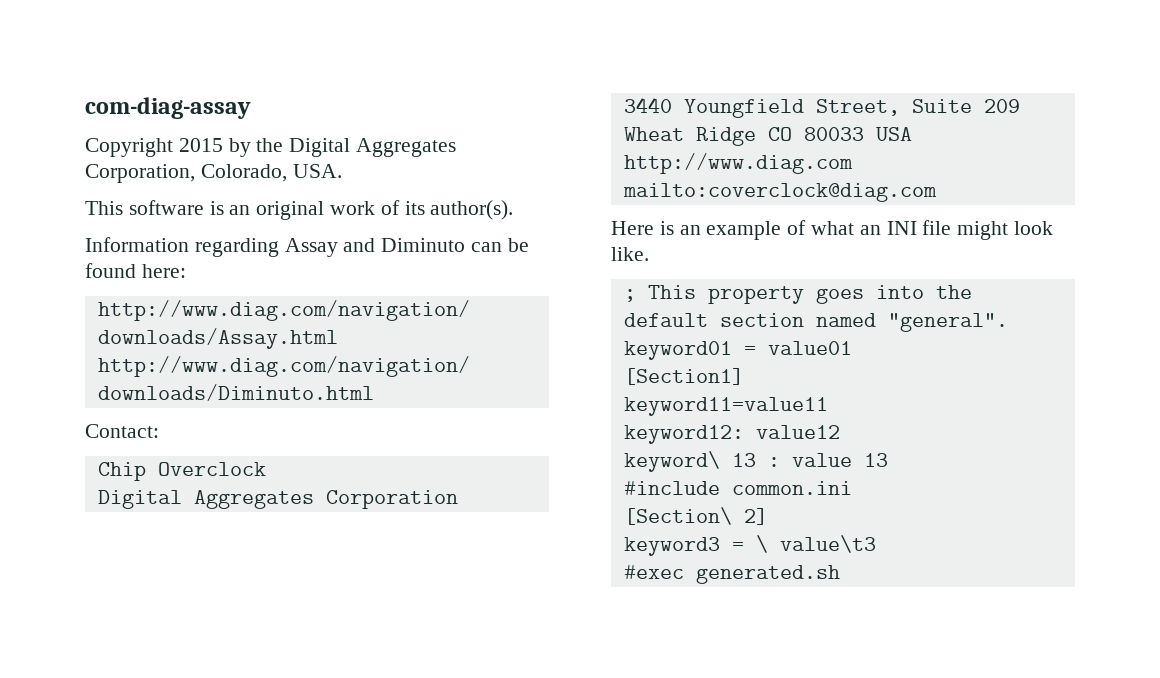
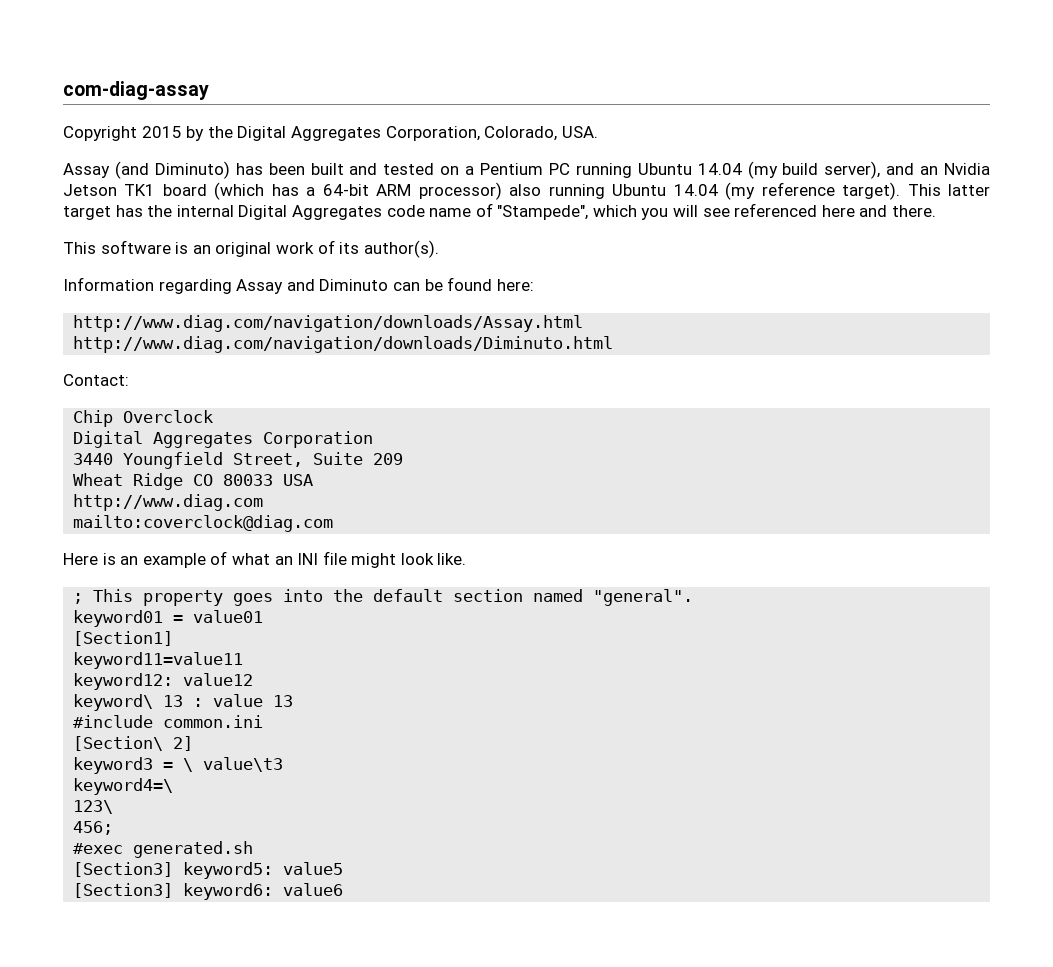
+ Assay (and Diminuto) has been built and tested on a Pentium PC running Ubuntu 14.04 (my build server), and an Nvidia Jetson TK1 board (which has a 64-bit ARM processor) also running Ubuntu 14.04 (my reference target). This latter target has the internal Digital Aggregates code name of "Stampede", which you will see referenced here and there.
+ keyword4=\
+ 123\
+ 456;
+ [Section3] keyword5: value5
+ [Section3] keyword6: value6

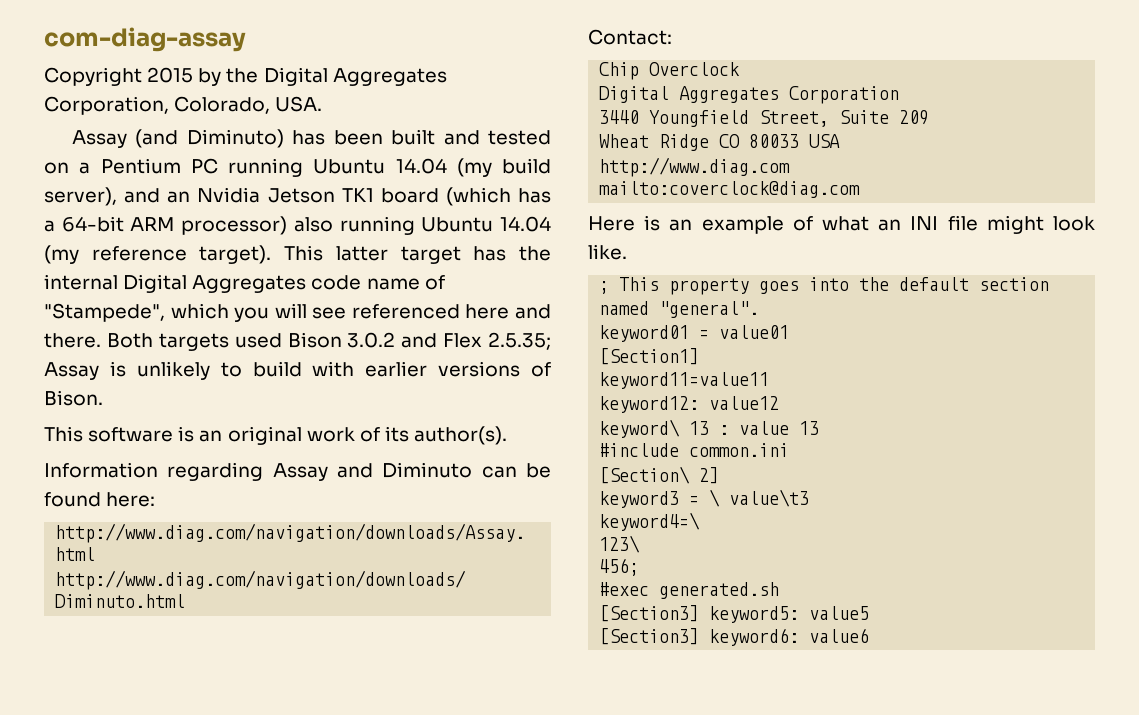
+ Both targets used Bison 3.0.2 and Flex 2.5.35; Assay is unlikely to build with earlier versions of Bison.

